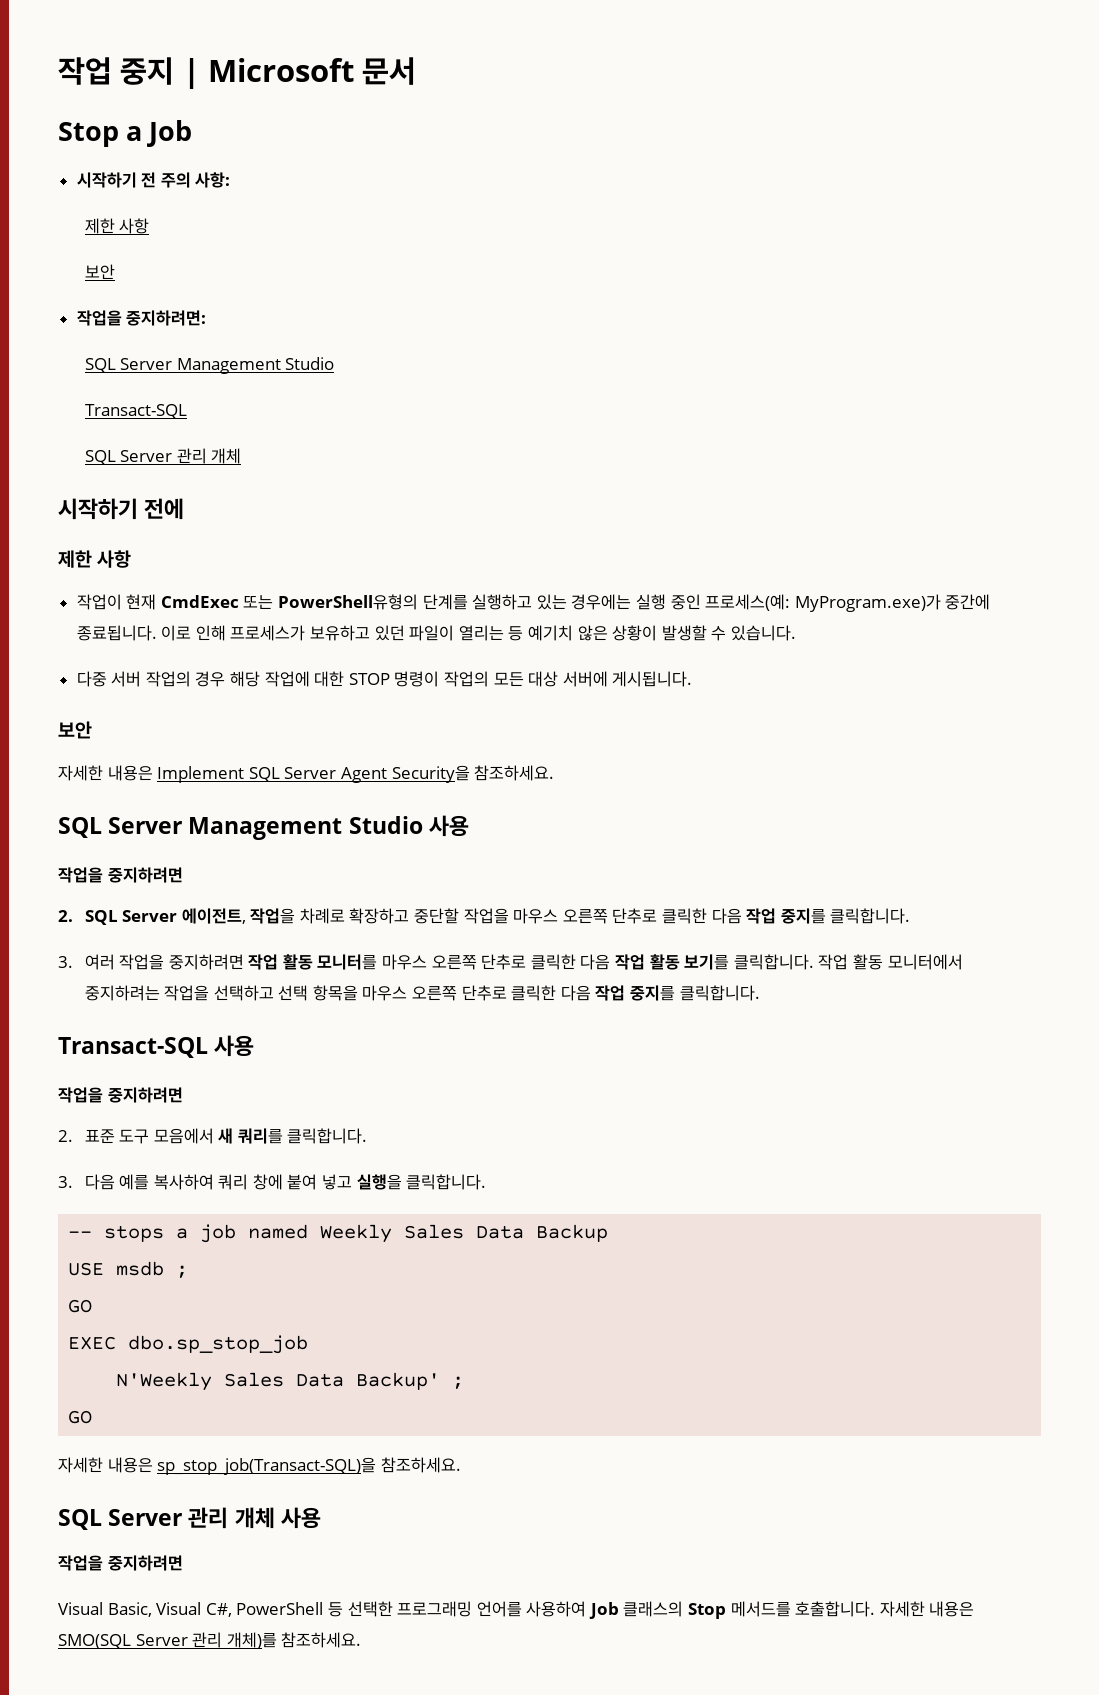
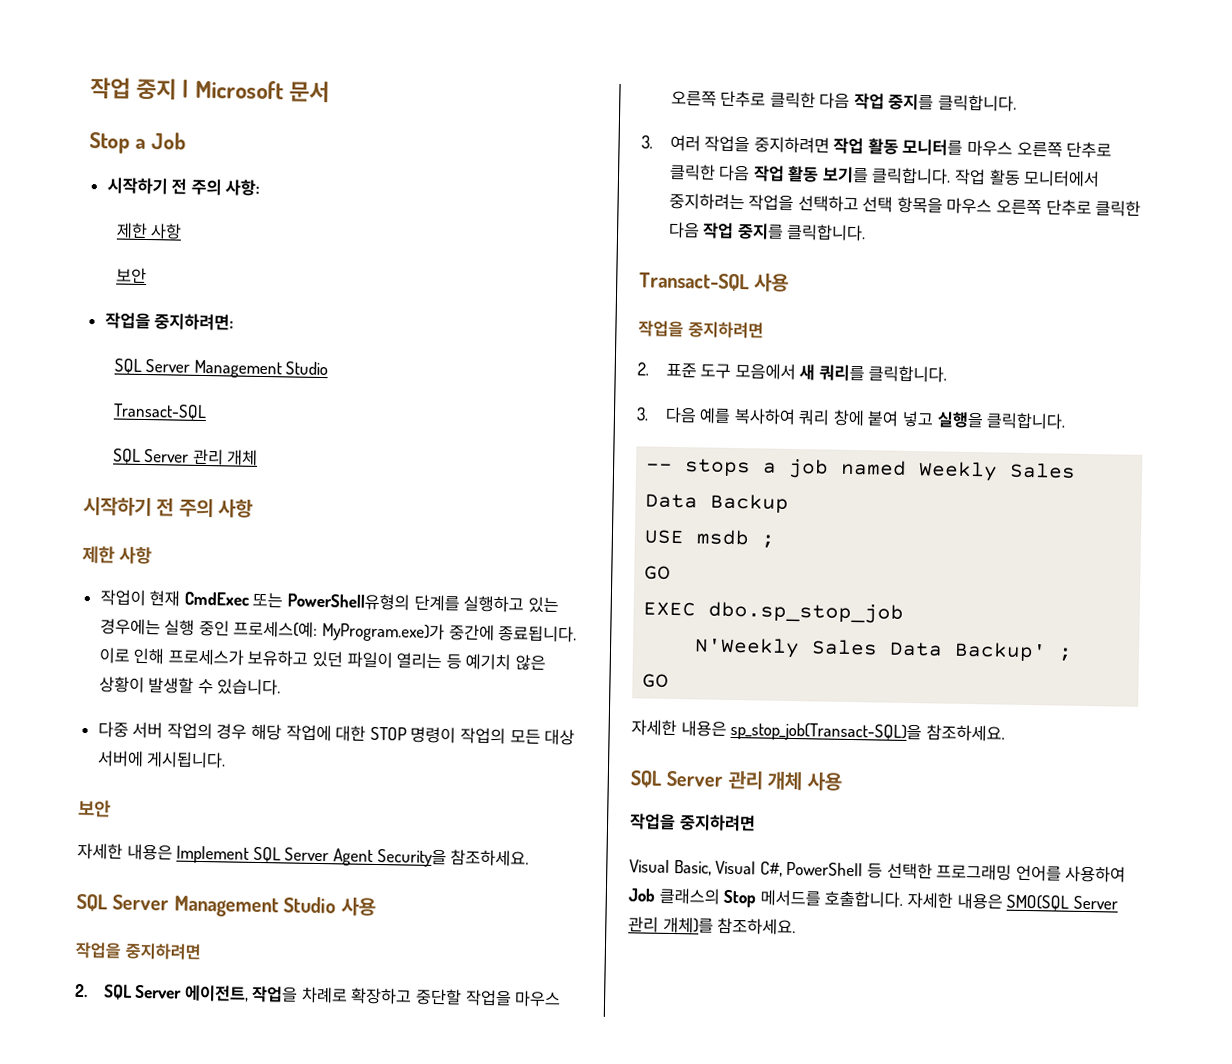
- 시작하기 전에
+ 시작하기 전 주의 사항

